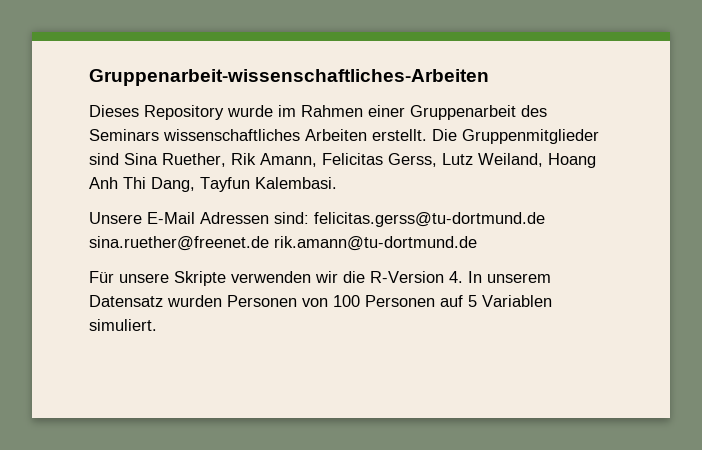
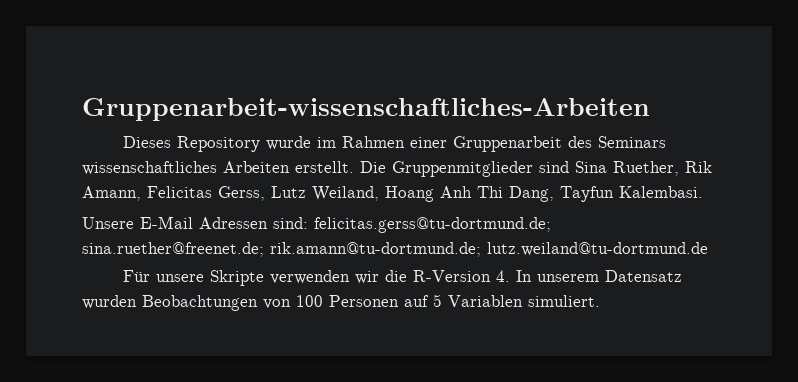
- Unsere E-Mail Adressen sind: felicitas.gerss@tu-dortmund.de sina.ruether@freenet.de rik.amann@tu-dortmund.de
+ Unsere E-Mail Adressen sind: felicitas.gerss@tu-dortmund.de; sina.ruether@freenet.de; rik.amann@tu-dortmund.de; lutz.weiland@tu-dortmund.de
- Für unsere Skripte verwenden wir die R-Version 4. In unserem Datensatz wurden Personen von 100 Personen auf 5 Variablen simuliert.
+ Für unsere Skripte verwenden wir die R-Version 4. In unserem Datensatz wurden Beobachtungen von 100 Personen auf 5 Variablen simuliert.

